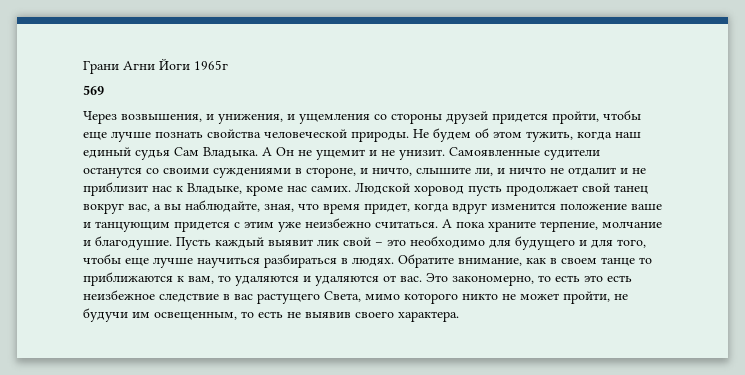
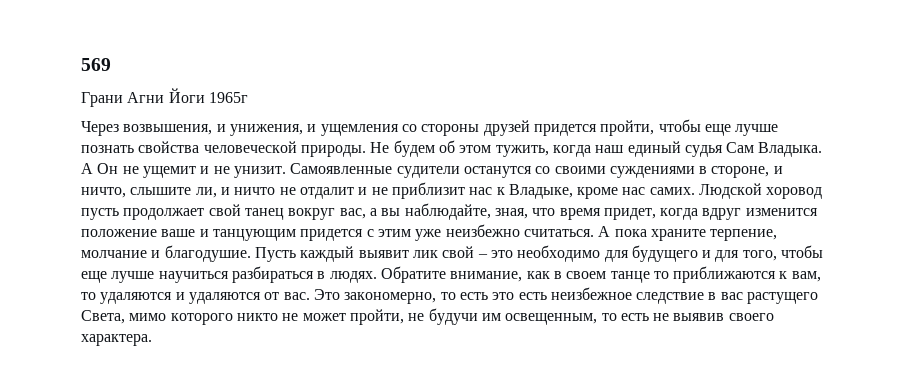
+ 569
- 569

